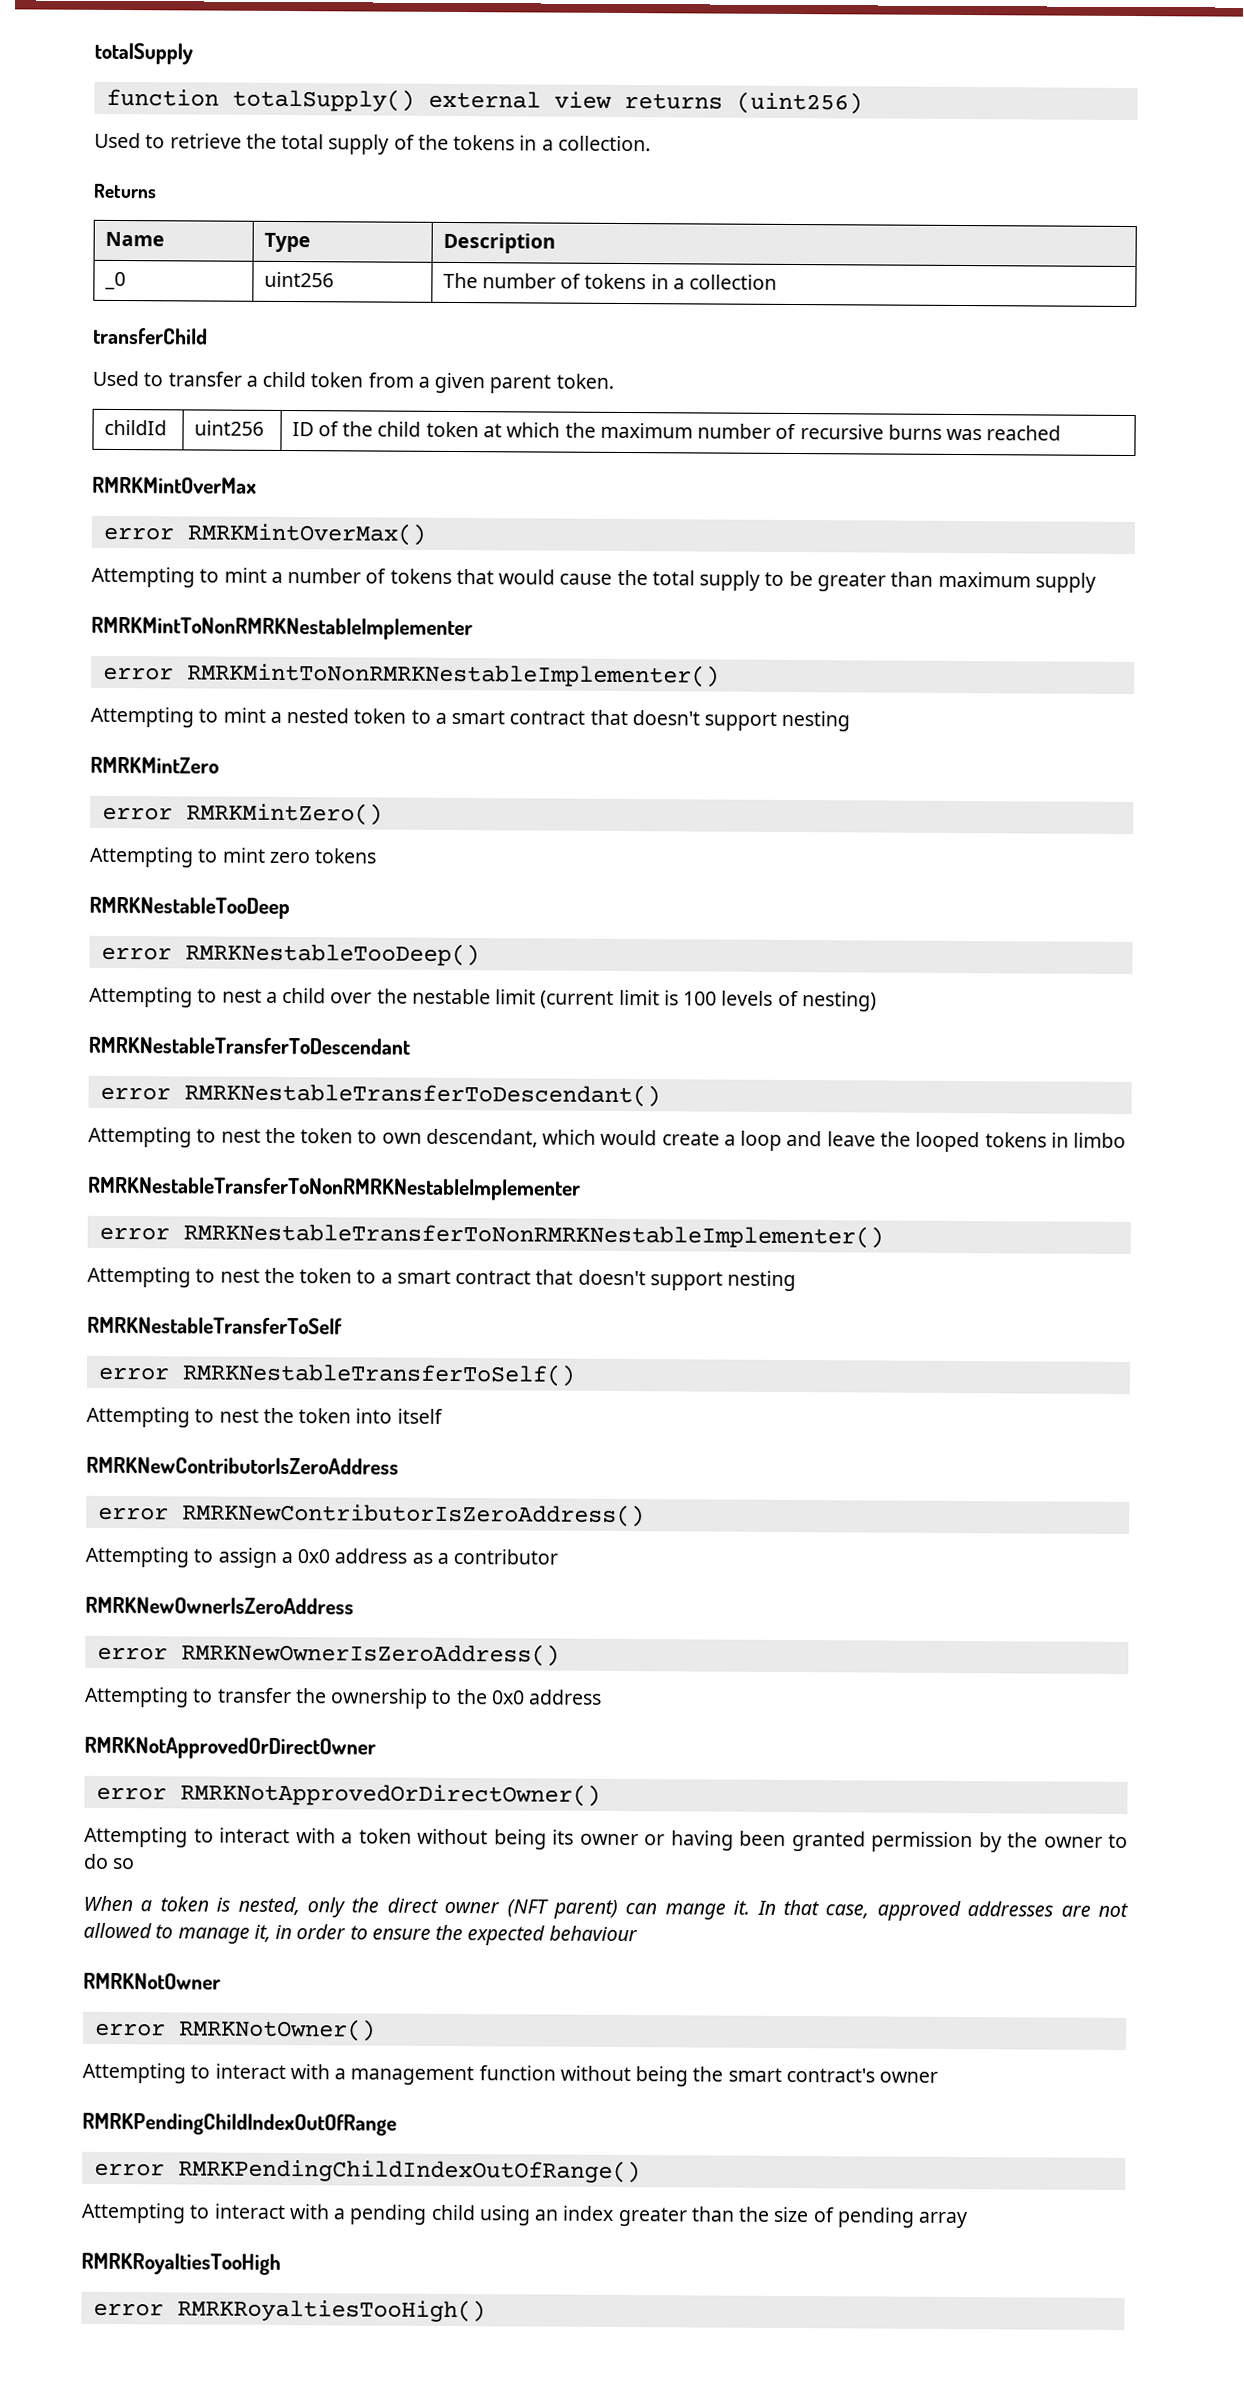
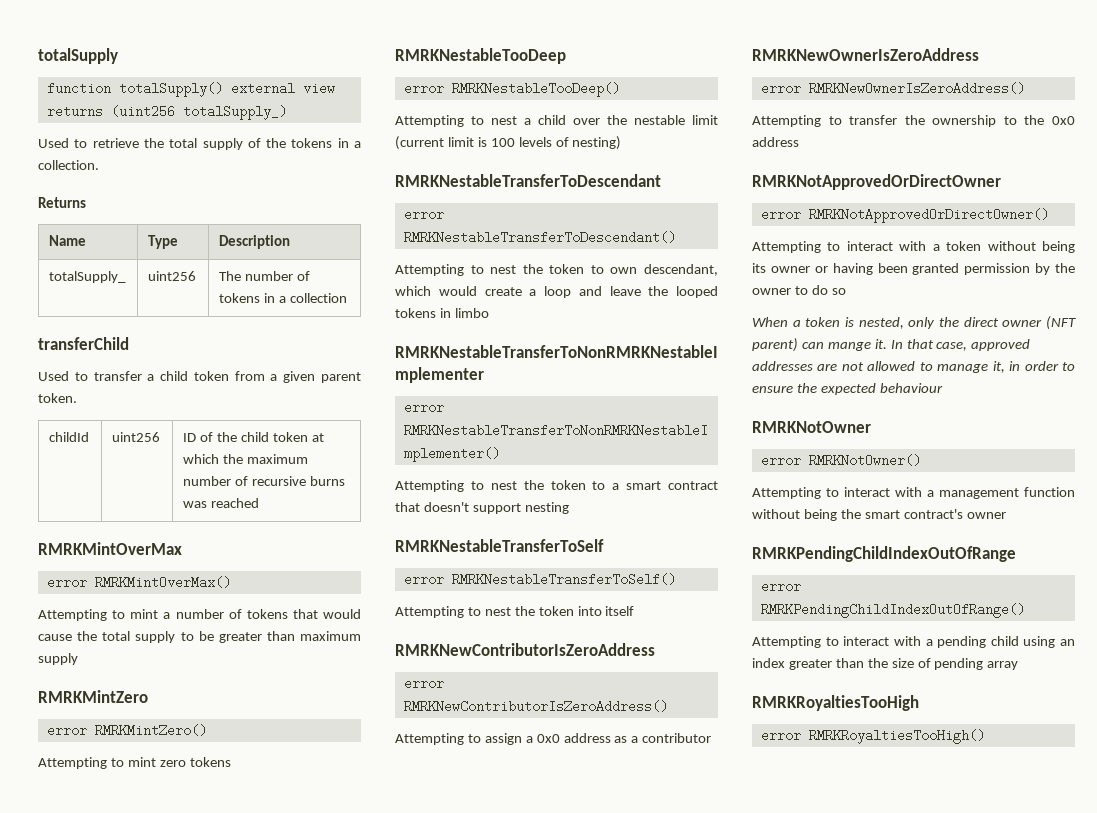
- function totalSupply() external view returns (uint256)
+ function totalSupply() external view returns (uint256 totalSupply_)
- _0 | uint256 | The number of tokens in a collection
+ totalSupply_ | uint256 | The number of tokens in a collection
- RMRKMintToNonRMRKNestableImplementer
- error RMRKMintToNonRMRKNestableImplementer()
- Attempting to mint a nested token to a smart contract that doesn't support nesting

